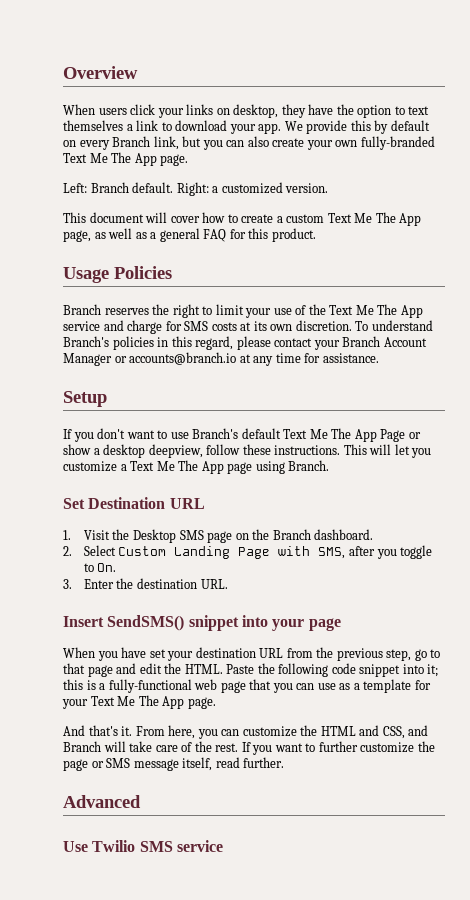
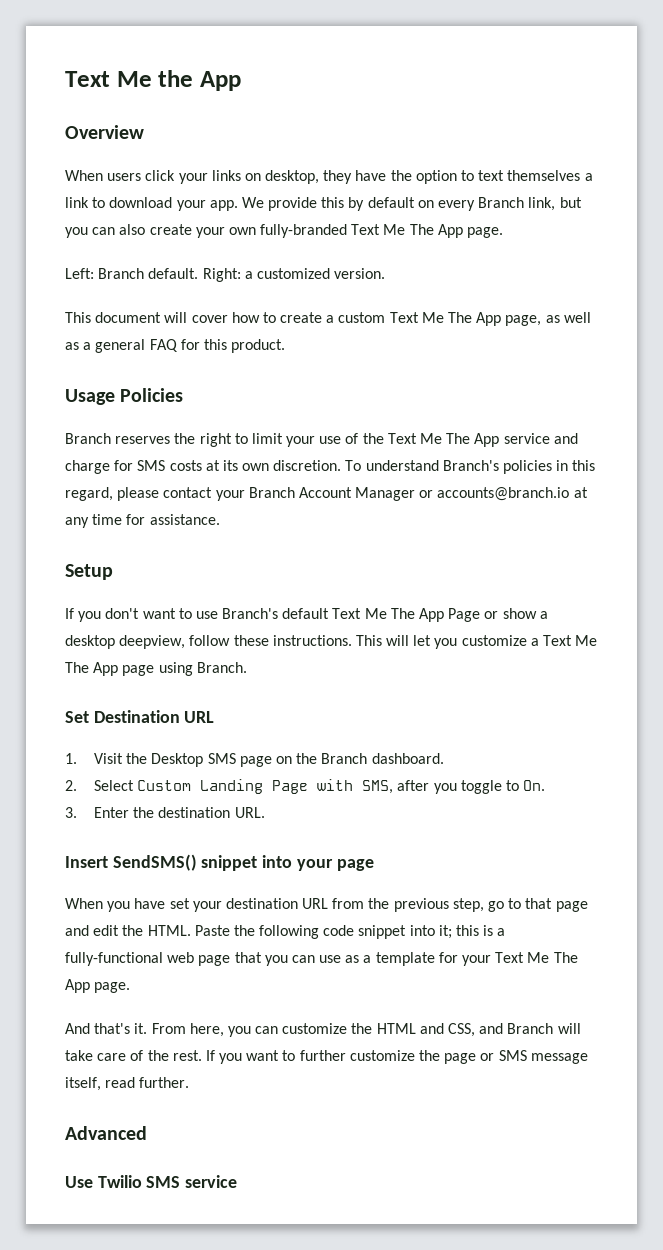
+ Text Me the App

